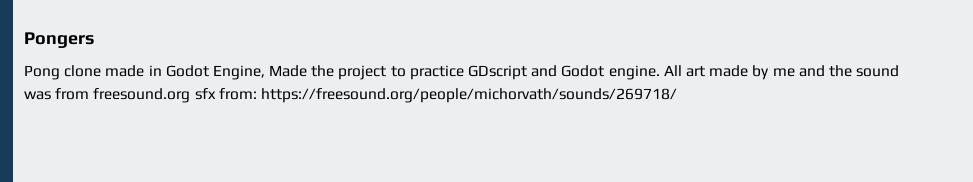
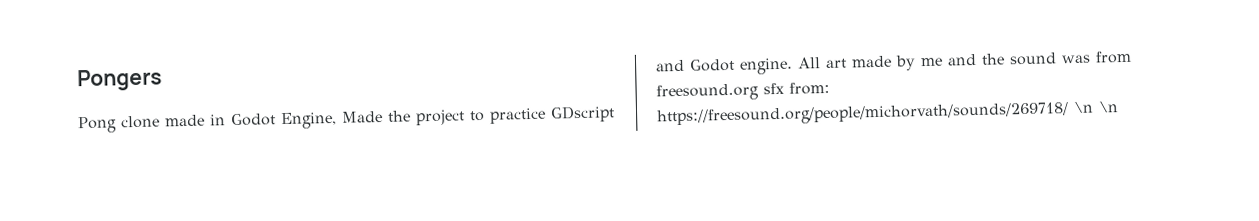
- All art made by me and the sound was from freesound.org sfx from: https://freesound.org/people/michorvath/sounds/269718/
+ All art made by me and the sound was from freesound.org sfx from: https://freesound.org/people/michorvath/sounds/269718/ \n \n

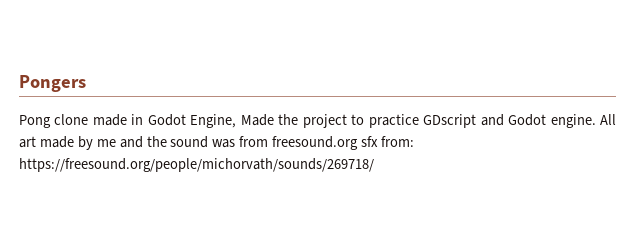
- All art made by me and the sound was from freesound.org sfx from: https://freesound.org/people/michorvath/sounds/269718/ \n \n
+ All art made by me and the sound was from freesound.org sfx from: https://freesound.org/people/michorvath/sounds/269718/

